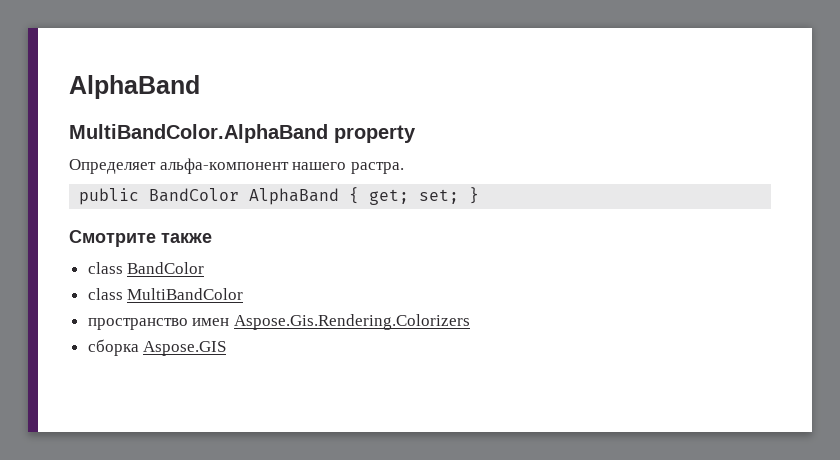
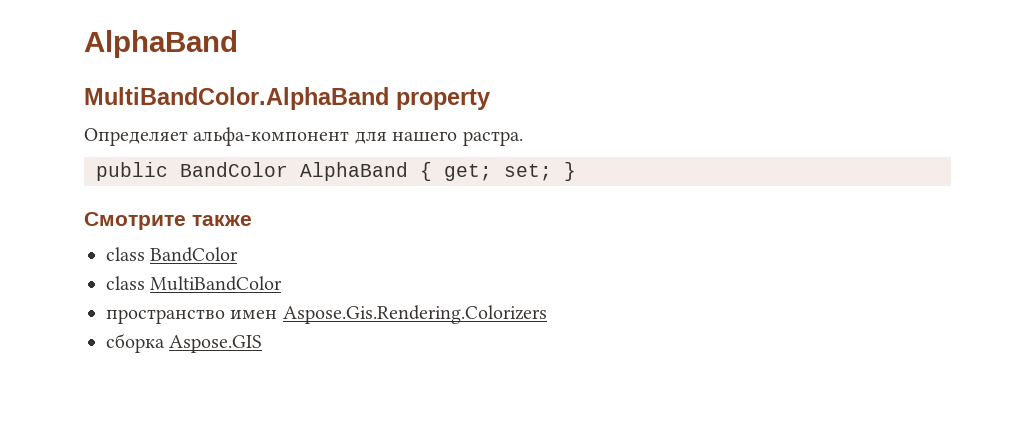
- Определяет альфа-компонент нашего растра.
+ Определяет альфа-компонент для нашего растра.

